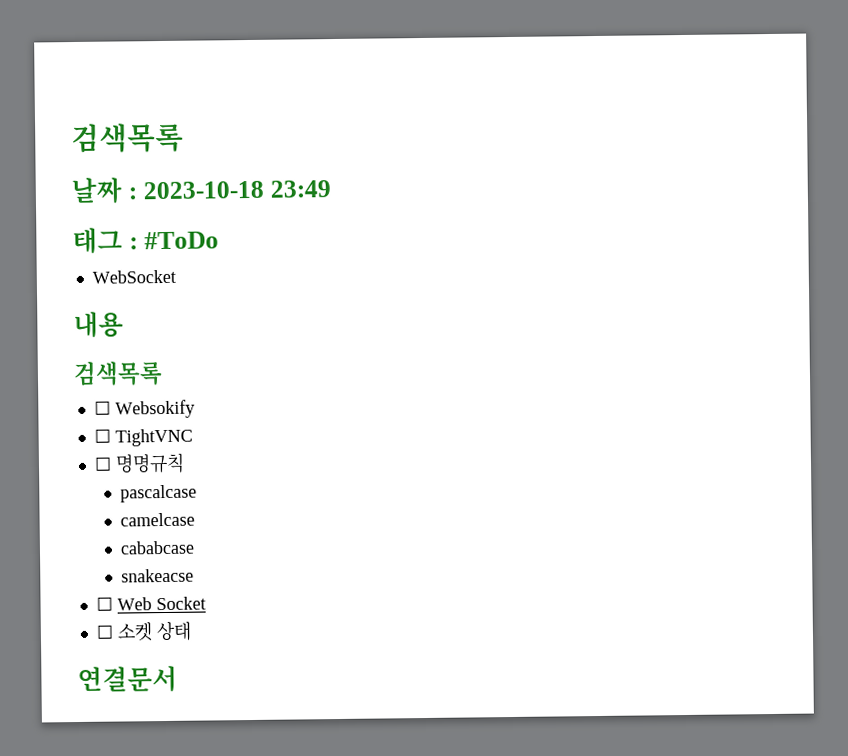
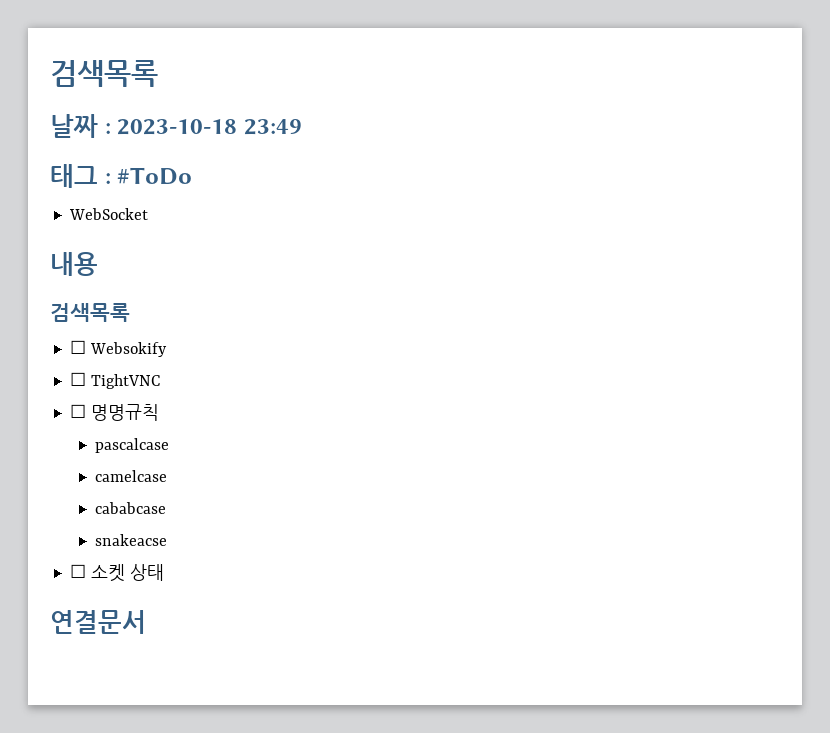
- ☐ Web Socket

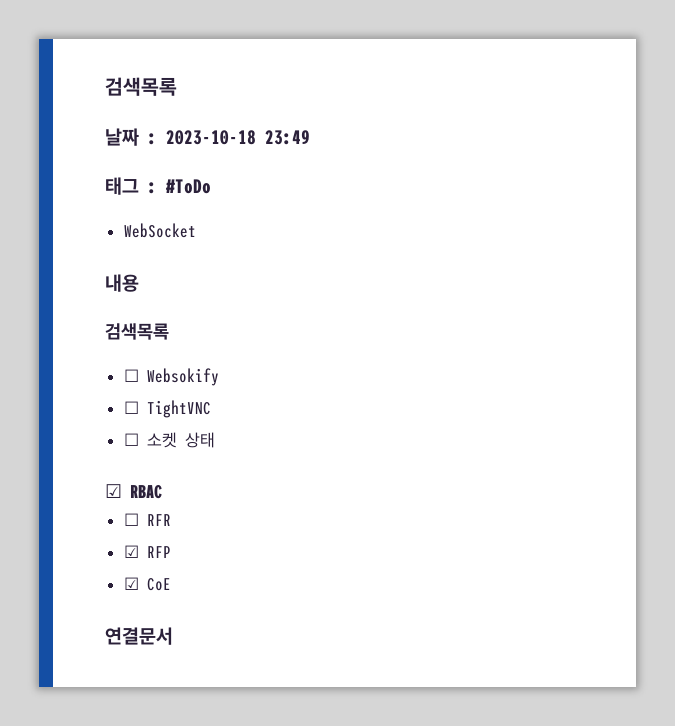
- ☐ 명명규칙
- pascalcase
- camelcase
- cababcase
- snakeacse
  ☐ 소켓 상태
+ ☑ RBAC
+ ☐ RFR
+ ☑ RFP
+ ☑ CoE

